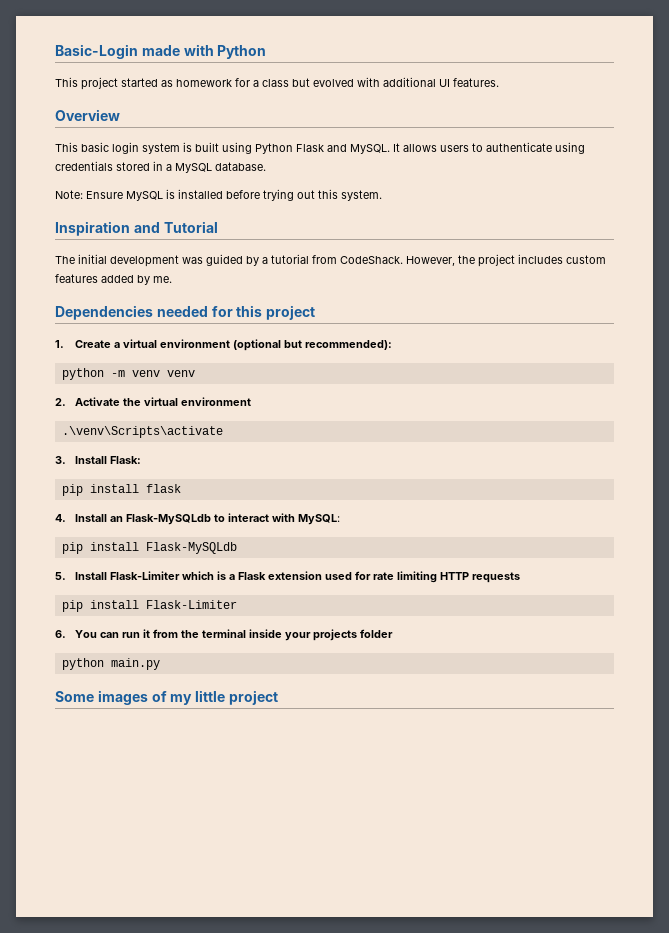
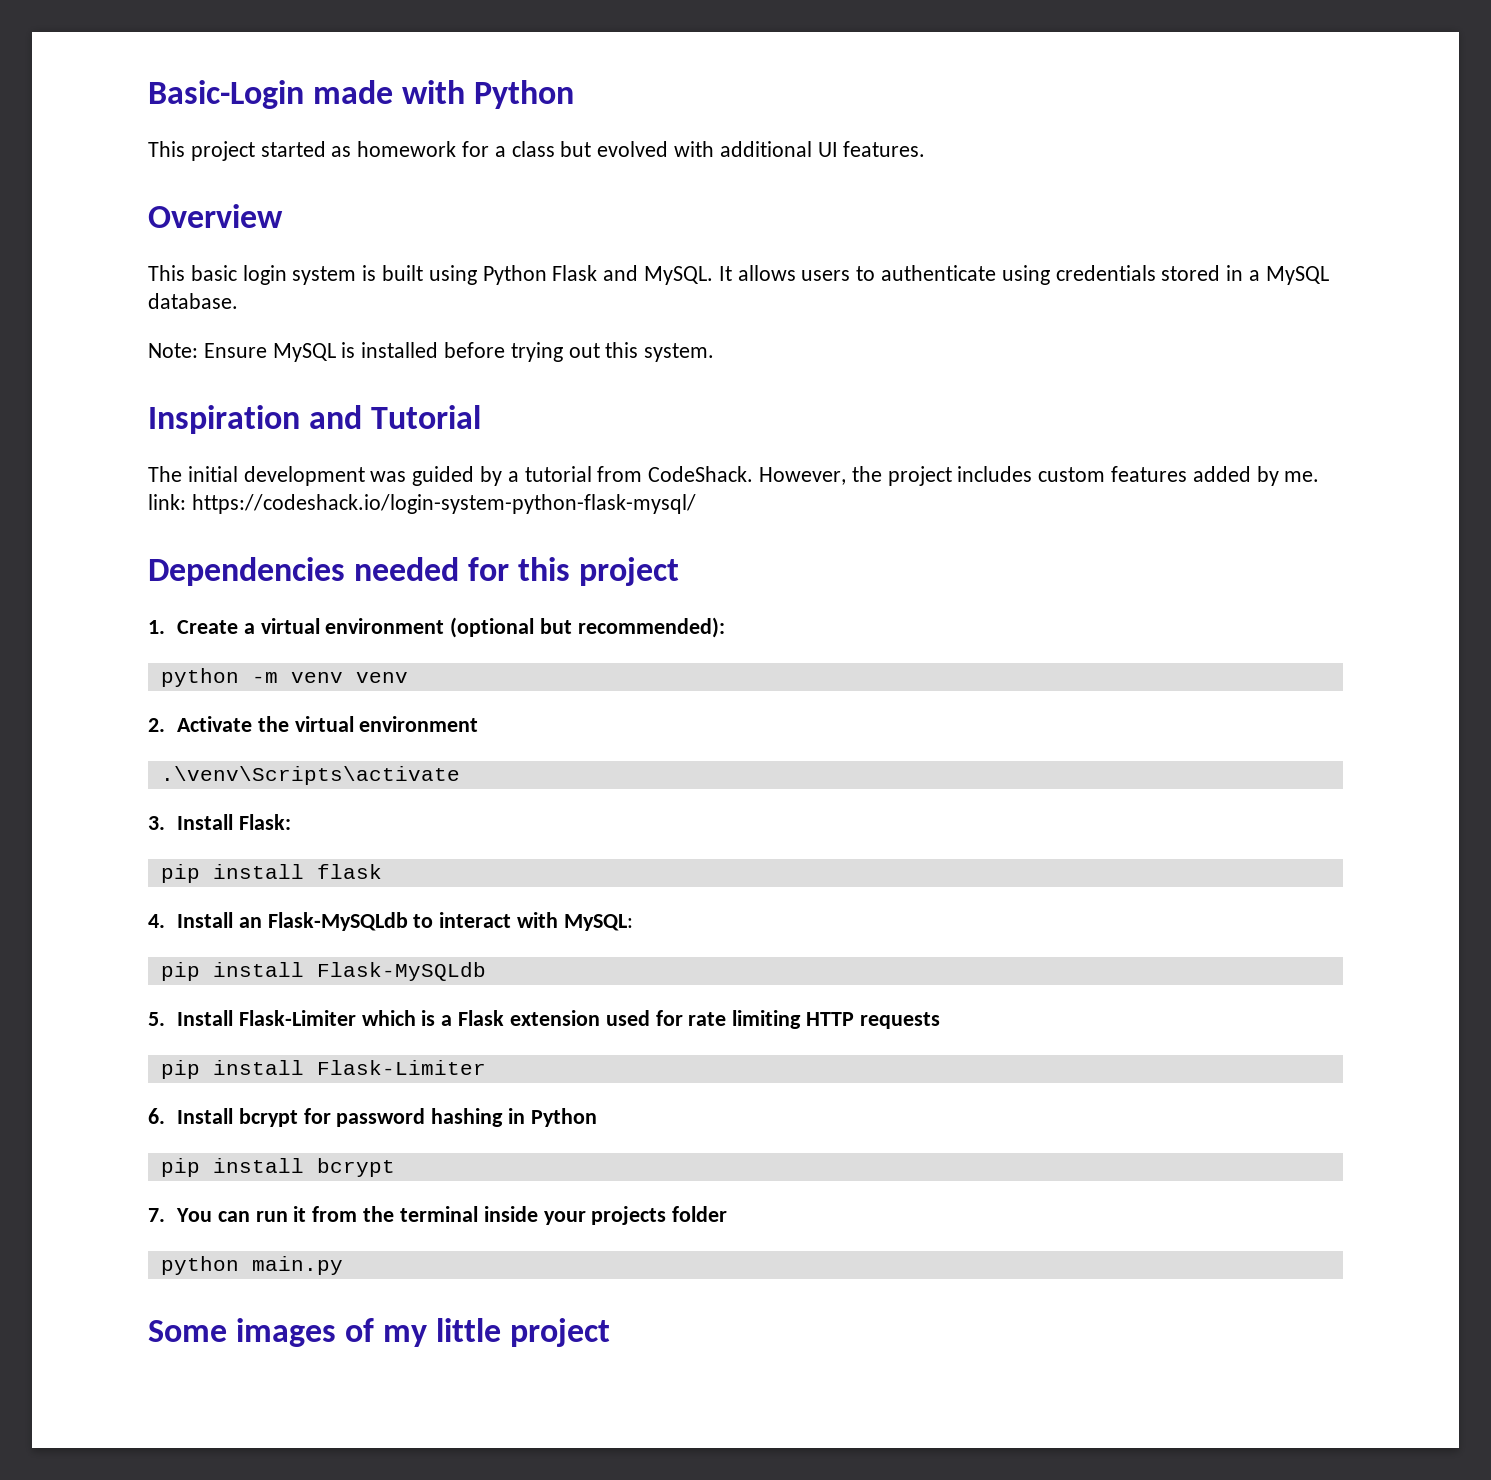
- However, the project includes custom features added by me.
+ However, the project includes custom features added by me. link: https://codeshack.io/login-system-python-flask-mysql/
- 6. You can run it from the terminal inside your projects folder
+ 6. Install bcrypt for password hashing in Python
+ pip install bcrypt
+ 7. You can run it from the terminal inside your projects folder

